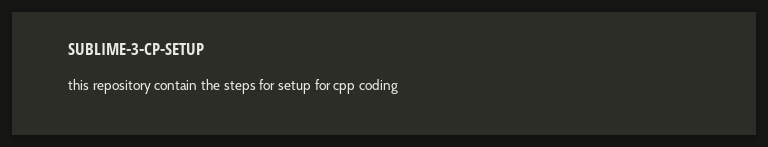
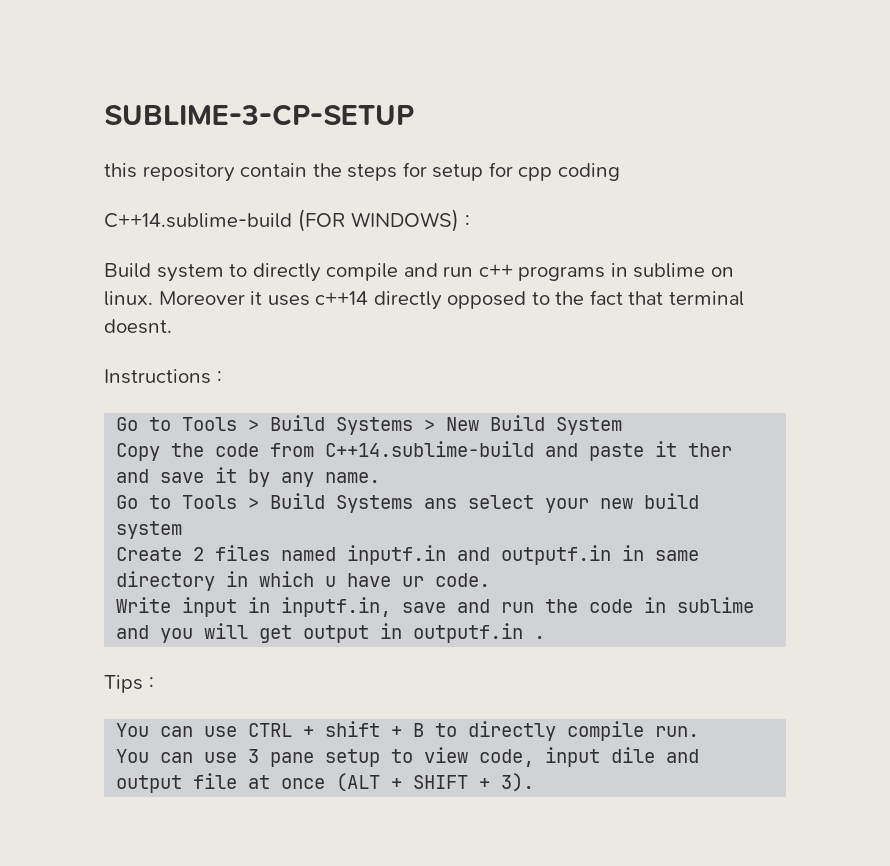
+ C++14.sublime-build (FOR WINDOWS) :
+ Build system to directly compile and run c++ programs in sublime on linux. Moreover it uses c++14 directly opposed to the fact that terminal doesnt.
+ Instructions :
+ Go to Tools > Build Systems > New Build System
+ Copy the code from C++14.sublime-build and paste it ther and save it by any name.
+ Go to Tools > Build Systems ans select your new build system
+ Create 2 files named inputf.in and outputf.in in same directory in which u have ur code.
+ Write input in inputf.in, save and run the code in sublime and you will get output in outputf.in .
+ Tips :
+ You can use CTRL + shift + B to directly compile run.
+ You can use 3 pane setup to view code, input dile and output file at once (ALT + SHIFT + 3).

